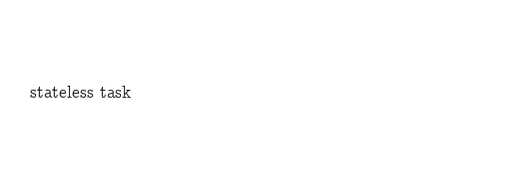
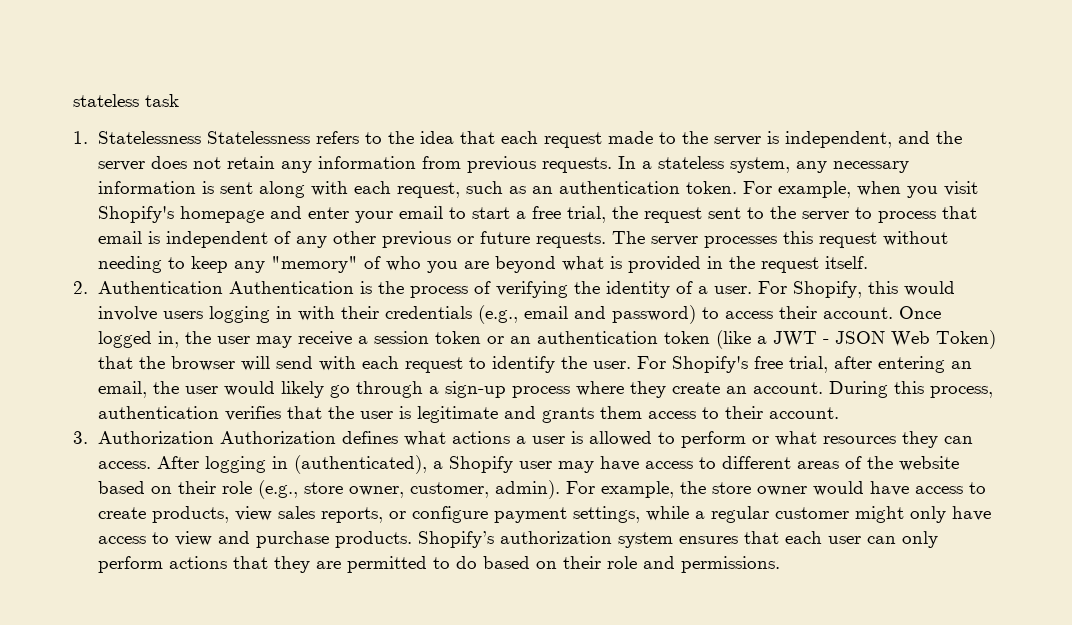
+ 1. Statelessness Statelessness refers to the idea that each request made to the server is independent, and the server does not retain any information from previous requests. In a stateless system, any necessary information is sent along with each request, such as an authentication token. For example, when you visit Shopify's homepage and enter your email to start a free trial, the request sent to the server to process that email is independent of any other previous or future requests. The server processes this request without needing to keep any "memory" of who you are beyond what is provided in the request itself.
+ 2. Authentication Authentication is the process of verifying the identity of a user. For Shopify, this would involve users logging in with their credentials (e.g., email and password) to access their account. Once logged in, the user may receive a session token or an authentication token (like a JWT - JSON Web Token) that the browser will send with each request to identify the user. For Shopify's free trial, after entering an email, the user would likely go through a sign-up process where they create an account. During this process, authentication verifies that the user is legitimate and grants them access to their account.
+ 3. Authorization Authorization defines what actions a user is allowed to perform or what resources they can access. After logging in (authenticated), a Shopify user may have access to different areas of the website based on their role (e.g., store owner, customer, admin). For example, the store owner would have access to create products, view sales reports, or configure payment settings, while a regular customer might only have access to view and purchase products. Shopify’s authorization system ensures that each user can only perform actions that they are permitted to do based on their role and permissions.

